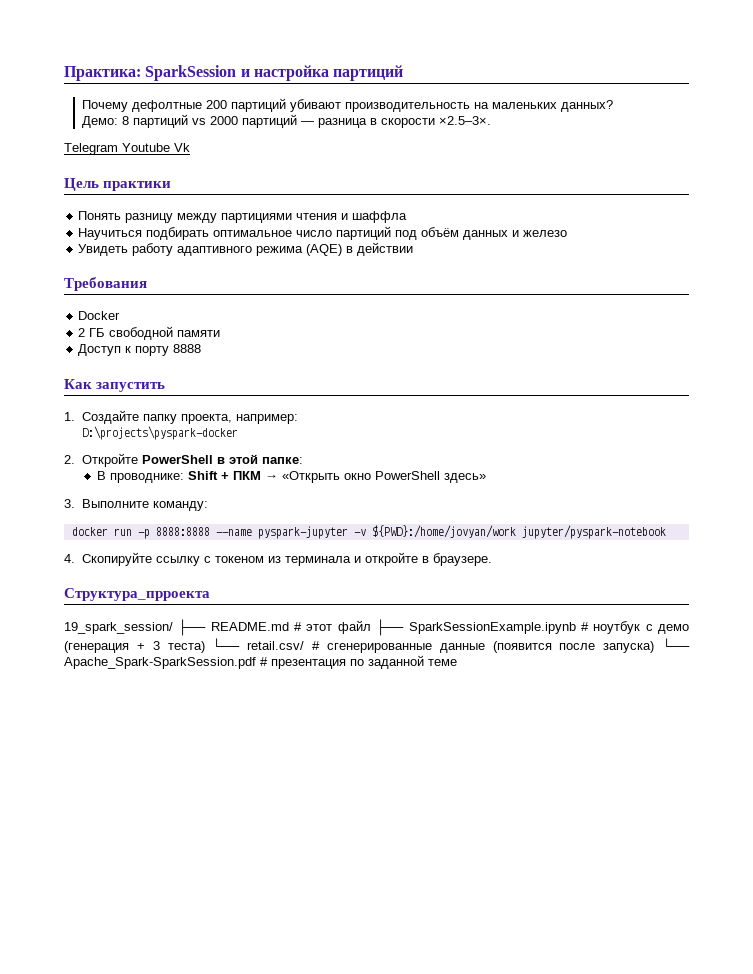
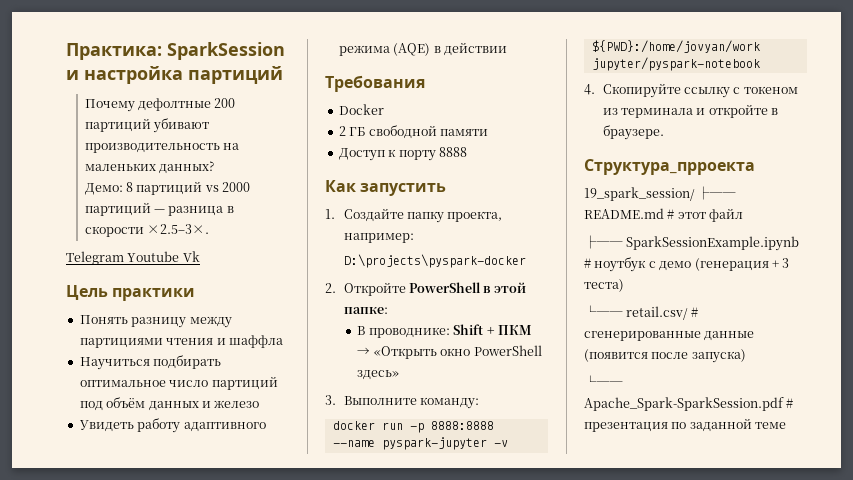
- 19_spark_session/ ├── README.md # этот файл ├── SparkSessionExample.ipynb # ноутбук с демо (генерация + 3 теста) └── retail.csv/ # сгенерированные данные (появится после запуска) └── Apache_Spark-SparkSession.pdf # презентация по заданной теме
+ 19_spark_session/ ├── README.md # этот файл
+ ├── SparkSessionExample.ipynb # ноутбук с демо (генерация + 3 теста)
+ └── retail.csv/ # сгенерированные данные (появится после запуска)
+ └── Apache_Spark-SparkSession.pdf # презентация по заданной теме

